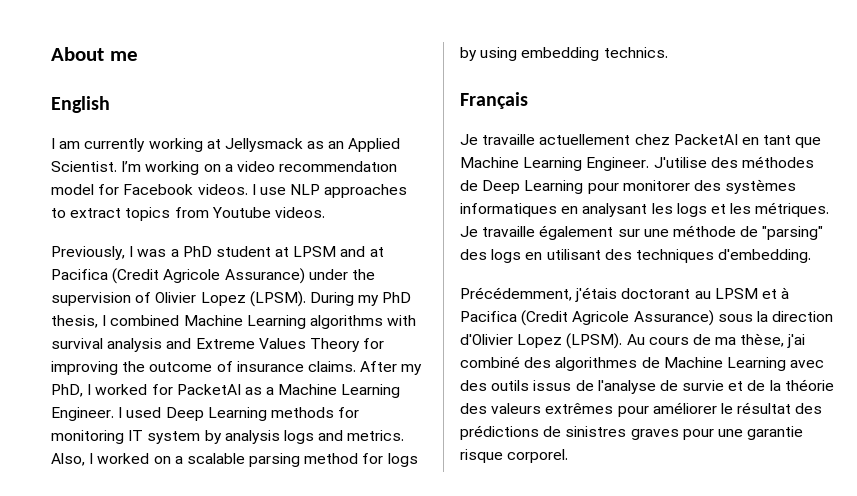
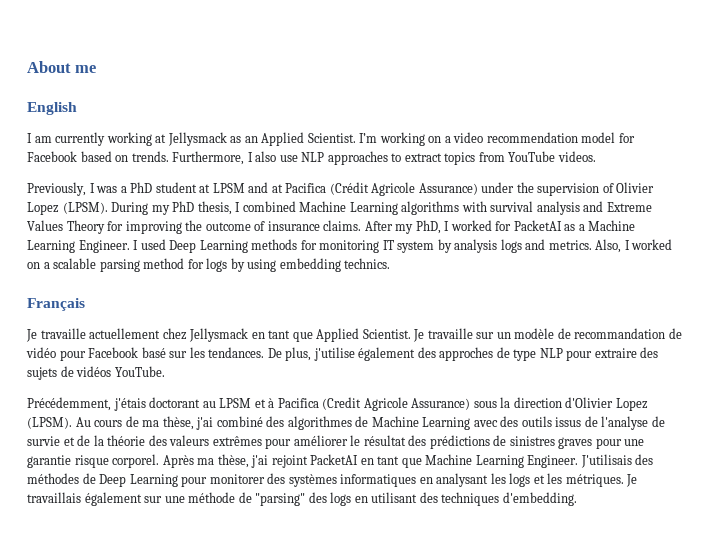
- I’m working on a video recommendatıon model for Facebook videos. I use NLP approaches to extract topics from Youtube videos.
+ I’m working on a video recommendation model for Facebook based on trends. Furthermore, I also use NLP approaches to extract topics from YouTube videos.
- Previously, I was a PhD student at LPSM and at Pacifica (Credit Agricole Assurance) under the supervision of Olivier Lopez (LPSM).
+ Previously, I was a PhD student at LPSM and at Pacifica (Crédit Agricole Assurance) under the supervision of Olivier Lopez (LPSM).
- Je travaille actuellement chez PacketAI en tant que Machine Learning Engineer. J'utilise des méthodes de Deep Learning pour monitorer des systèmes informatiques en analysant les logs et les métriques. Je travaille également sur une méthode de "parsing" des logs en utilisant des techniques d'embedding.
+ Je travaille actuellement chez Jellysmack en tant que Applied Scientist. Je travaille sur un modèle de recommandation de vidéo pour Facebook basé sur les tendances. De plus, j'utilise également des approches de type NLP pour extraire des sujets de vidéos YouTube.
+ Après ma thèse, j'ai rejoint PacketAI en tant que Machine Learning Engineer. J'utilisais des méthodes de Deep Learning pour monitorer des systèmes informatiques en analysant les logs et les métriques. Je travaillais également sur une méthode de "parsing" des logs en utilisant des techniques d'embedding.

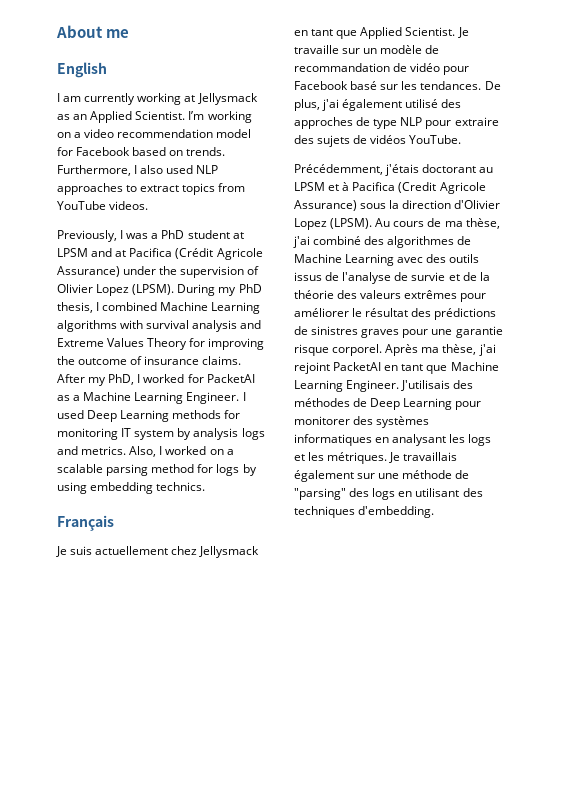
- Furthermore, I also use NLP approaches to extract topics from YouTube videos.
+ Furthermore, I also used NLP approaches to extract topics from YouTube videos.
- Je travaille actuellement chez Jellysmack en tant que Applied Scientist.
+ Je suis actuellement chez Jellysmack en tant que Applied Scientist.
- De plus, j'utilise également des approches de type NLP pour extraire des sujets de vidéos YouTube.
+ De plus, j'ai également utilisé des approches de type NLP pour extraire des sujets de vidéos YouTube.

